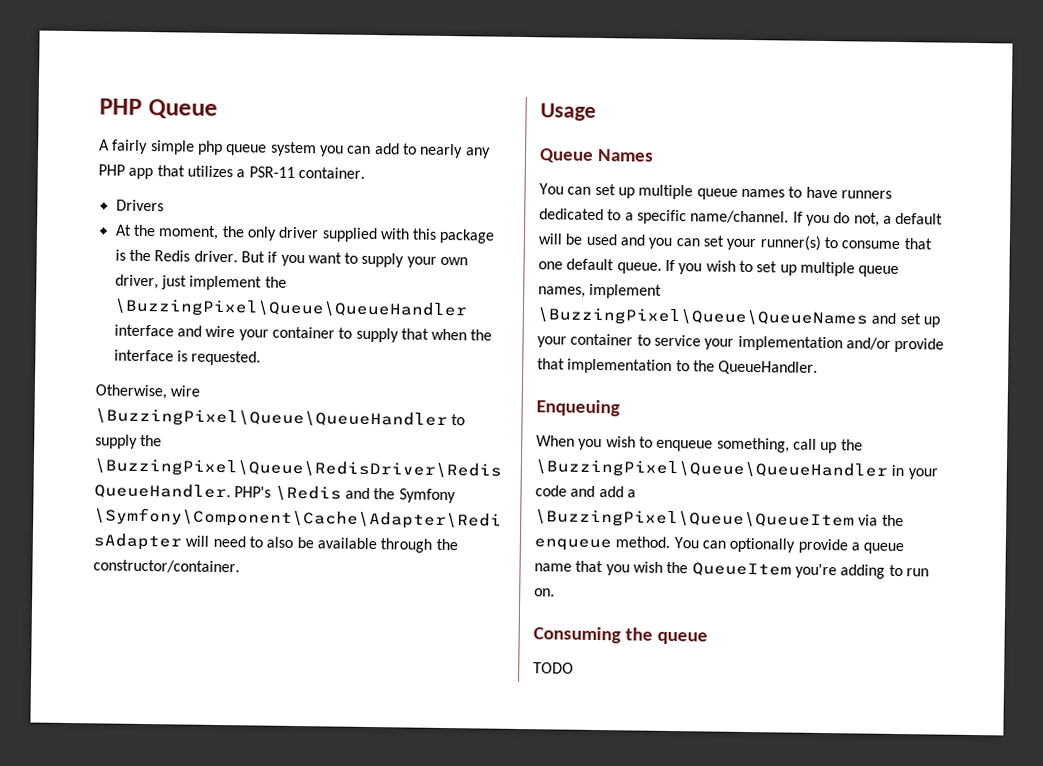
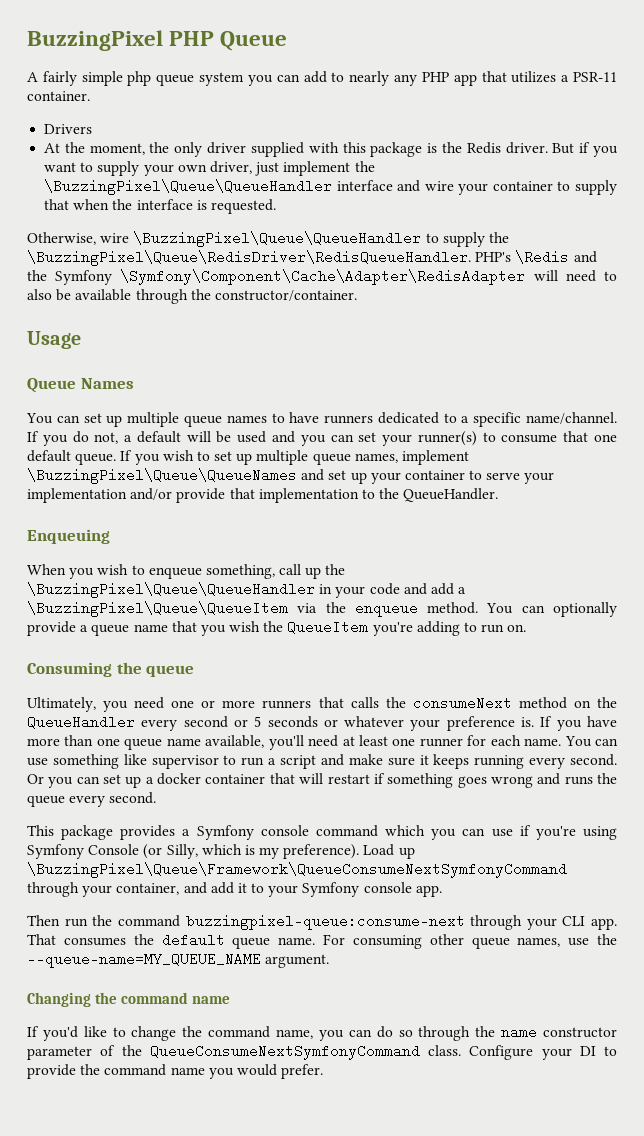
- PHP Queue
+ BuzzingPixel PHP Queue
- If you wish to set up multiple queue names, implement \BuzzingPixel\Queue\QueueNames and set up your container to service your implementation and/or provide that implementation to the QueueHandler.
+ If you wish to set up multiple queue names, implement \BuzzingPixel\Queue\QueueNames and set up your container to serve your implementation and/or provide that implementation to the QueueHandler.
- TODO
+ Ultimately, you need one or more runners that calls the consumeNext method on the QueueHandler every second or 5 seconds or whatever your preference is. If you have more than one queue name available, you'll need at least one runner for each name. You can use something like supervisor to run a script and make sure it keeps running every second. Or you can set up a docker container that will restart if something goes wrong and runs the queue every second.
+ This package provides a Symfony console command which you can use if you're using Symfony Console (or Silly, which is my preference). Load up \BuzzingPixel\Queue\Framework\QueueConsumeNextSymfonyCommand through your container, and add it to your Symfony console app.
+ Then run the command buzzingpixel-queue:consume-next through your CLI app. That consumes the default queue name. For consuming other queue names, use the --queue-name=MY_QUEUE_NAME argument.
+ Changing the command name
+ If you'd like to change the command name, you can do so through the name constructor parameter of the QueueConsumeNextSymfonyCommand class. Configure your DI to provide the command name you would prefer.

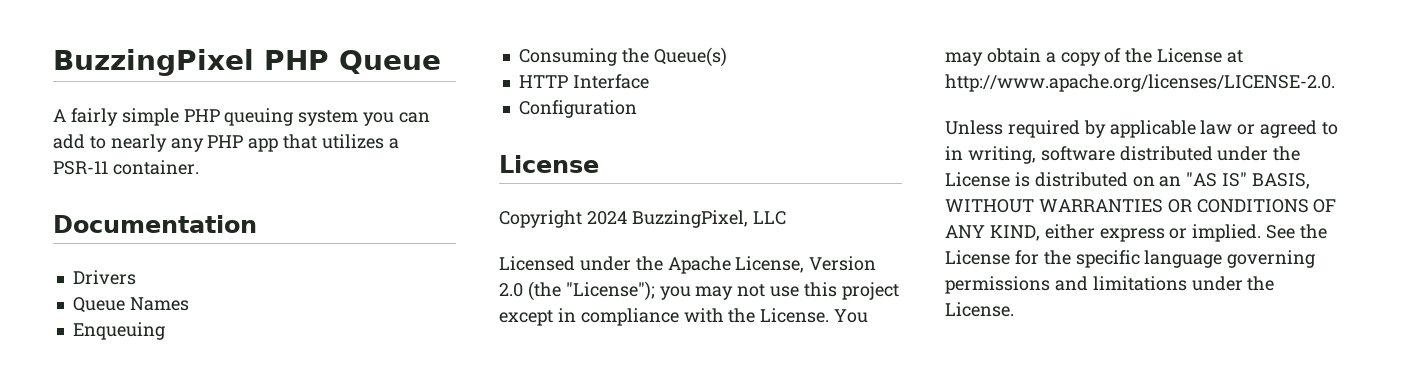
- A fairly simple php queue system you can add to nearly any PHP app that utilizes a PSR-11 container.
+ A fairly simple PHP queuing system you can add to nearly any PHP app that utilizes a PSR-11 container.
+ Documentation
- At the moment, the only driver supplied with this package is the Redis driver. But if you want to supply your own driver, just implement the \BuzzingPixel\Queue\QueueHandler interface and wire your container to supply that when the interface is requested.
- Otherwise, wire \BuzzingPixel\Queue\QueueHandler to supply the \BuzzingPixel\Queue\RedisDriver\RedisQueueHandler. PHP's \Redis and the Symfony \Symfony\Component\Cache\Adapter\RedisAdapter will need to also be available through the constructor/container.
- Usage
  Queue Names
- You can set up multiple queue names to have runners dedicated to a specific name/channel. If you do not, a default will be used and you can set your runner(s) to consume that one default queue. If you wish to set up multiple queue names, implement \BuzzingPixel\Queue\QueueNames and set up your container to serve your implementation and/or provide that implementation to the QueueHandler.
  Enqueuing
- When you wish to enqueue something, call up the \BuzzingPixel\Queue\QueueHandler in your code and add a \BuzzingPixel\Queue\QueueItem via the enqueue method. You can optionally provide a queue name that you wish the QueueItem you're adding to run on.
- Consuming the queue
- Ultimately, you need one or more runners that calls the consumeNext method on the QueueHandler every second or 5 seconds or whatever your preference is. If you have more than one queue name available, you'll need at least one runner for each name. You can use something like supervisor to run a script and make sure it keeps running every second. Or you can set up a docker container that will restart if something goes wrong and runs the queue every second.
- This package provides a Symfony console command which you can use if you're using Symfony Console (or Silly, which is my preference). Load up \BuzzingPixel\Queue\Framework\QueueConsumeNextSymfonyCommand through your container, and add it to your Symfony console app.
- Then run the command buzzingpixel-queue:consume-next through your CLI app. That consumes the default queue name. For consuming other queue names, use the --queue-name=MY_QUEUE_NAME argument.
- Changing the command name
- If you'd like to change the command name, you can do so through the name constructor parameter of the QueueConsumeNextSymfonyCommand class. Configure your DI to provide the command name you would prefer.
+ Consuming the Queue(s)
+ HTTP Interface
+ Configuration
+ License
+ Copyright 2024 BuzzingPixel, LLC
+ Licensed under the Apache License, Version 2.0 (the "License"); you may not use this project except in compliance with the License. You may obtain a copy of the License at http://www.apache.org/licenses/LICENSE-2.0.
+ Unless required by applicable law or agreed to in writing, software distributed under the License is distributed on an "AS IS" BASIS, WITHOUT WARRANTIES OR CONDITIONS OF ANY KIND, either express or implied. See the License for the specific language governing permissions and limitations under the License.

